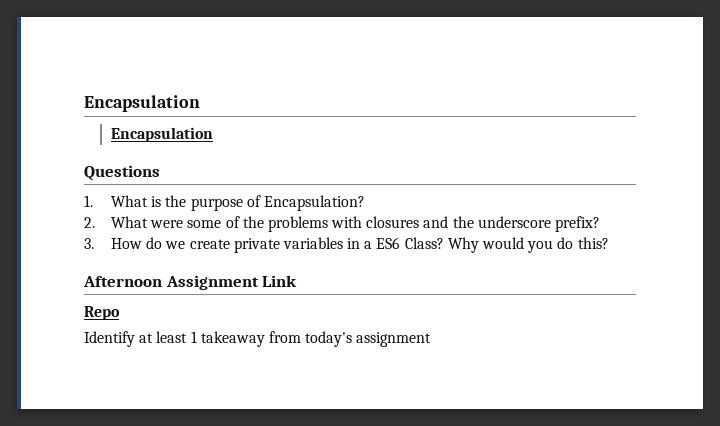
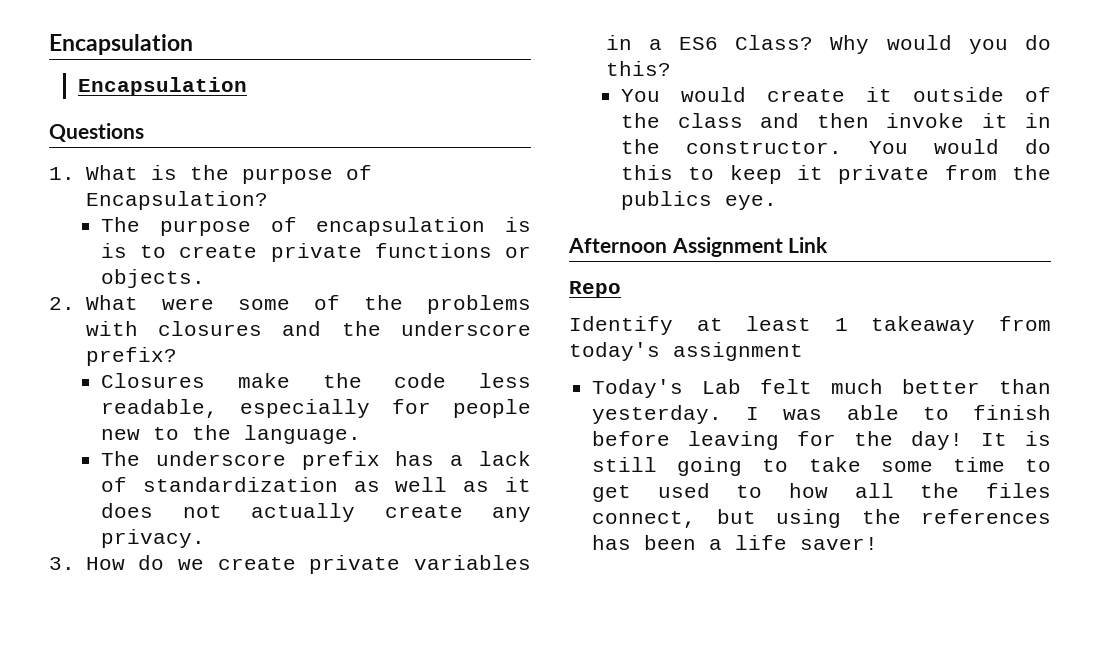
+ The purpose of encapsulation is is to create private functions or objects.
+ Closures make the code less readable, especially for people new to the language.
+ The underscore prefix has a lack of standardization as well as it does not actually create any privacy.
+ You would create it outside of the class and then invoke it in the constructor. You would do this to keep it private from the publics eye.
+ Today's Lab felt much better than yesterday. I was able to finish before leaving for the day! It is still going to take some time to get used to how all the files connect, but using the references has been a life saver!

